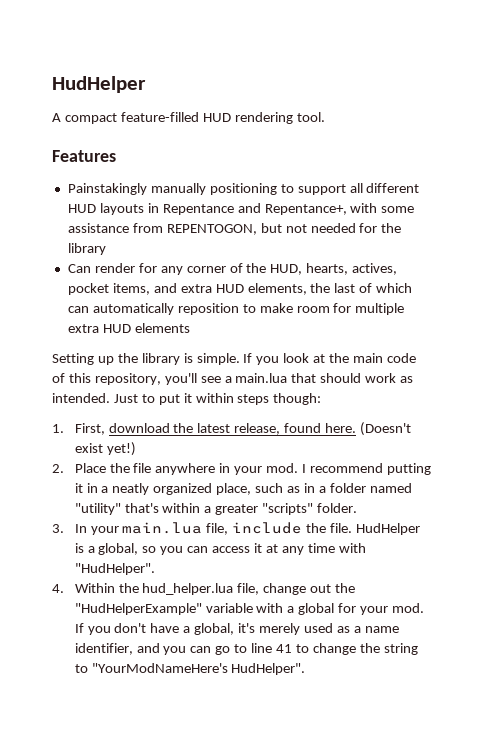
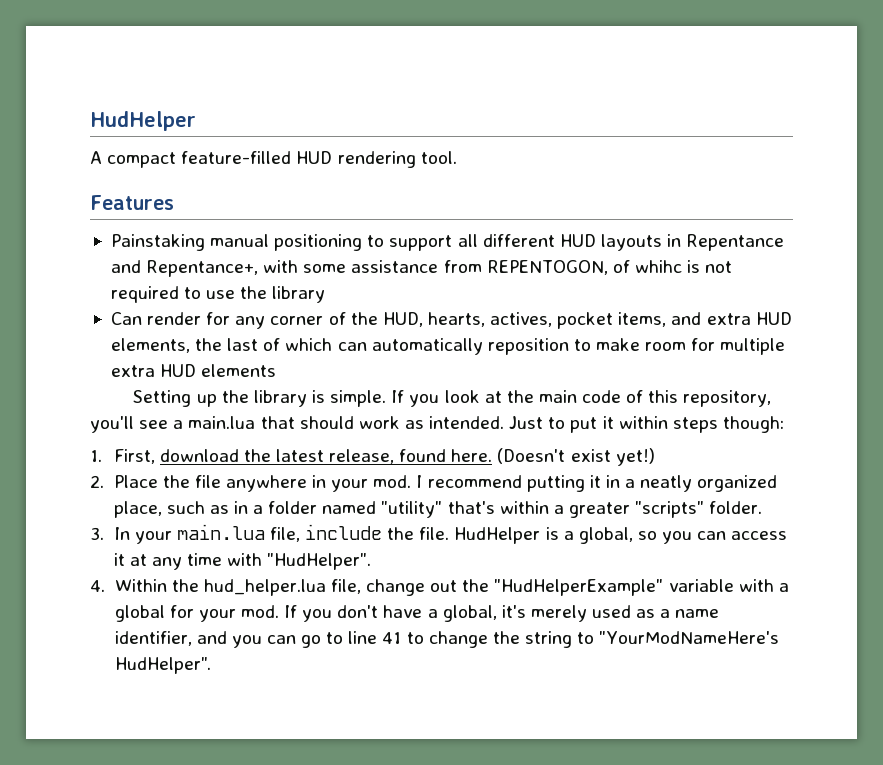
- Painstakingly manually positioning to support all different HUD layouts in Repentance and Repentance+, with some assistance from REPENTOGON, but not needed for the library
+ Painstaking manual positioning to support all different HUD layouts in Repentance and Repentance+, with some assistance from REPENTOGON, of whihc is not required to use the library

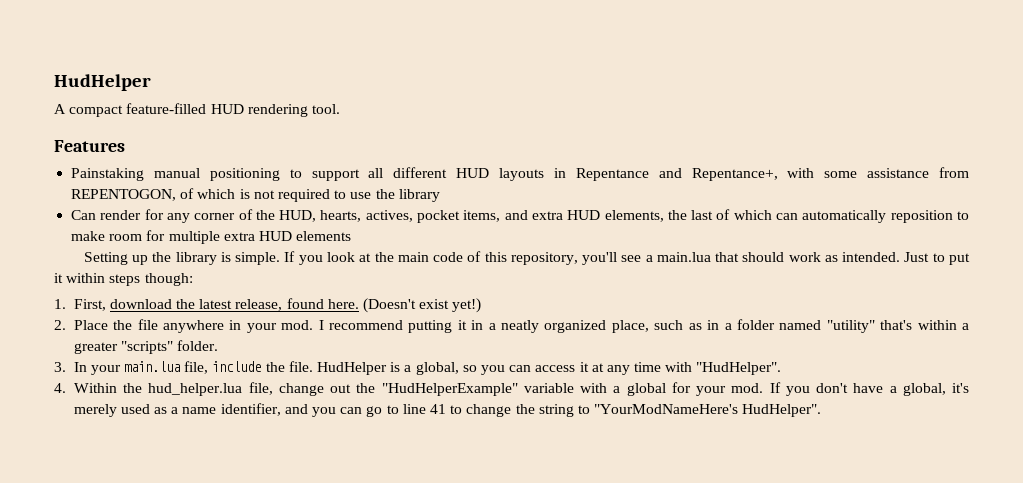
- Painstaking manual positioning to support all different HUD layouts in Repentance and Repentance+, with some assistance from REPENTOGON, of whihc is not required to use the library
+ Painstaking manual positioning to support all different HUD layouts in Repentance and Repentance+, with some assistance from REPENTOGON, of which is not required to use the library

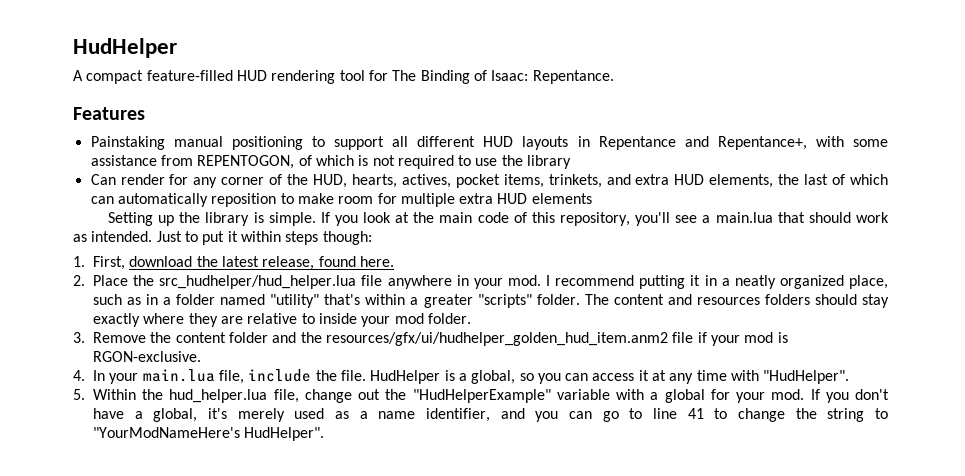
- A compact feature-filled HUD rendering tool.
+ A compact feature-filled HUD rendering tool for The Binding of Isaac: Repentance.
- Can render for any corner of the HUD, hearts, actives, pocket items, and extra HUD elements, the last of which can automatically reposition to make room for multiple extra HUD elements
+ Can render for any corner of the HUD, hearts, actives, pocket items, trinkets, and extra HUD elements, the last of which can automatically reposition to make room for multiple extra HUD elements
- (Doesn't exist yet!)
- 2. Place the file anywhere in your mod.
+ 2. Place the src_hudhelper/hud_helper.lua file anywhere in your mod.
- I recommend putting it in a neatly organized place, such as in a folder named "utility" that's within a greater "scripts" folder.
- 3. In your main.lua file, include the file.
+ I recommend putting it in a neatly organized place, such as in a folder named "utility" that's within a greater "scripts" folder. The content and resources folders should stay exactly where they are relative to inside your mod folder.
+ 3. Remove the content folder and the resources/gfx/ui/hudhelper_golden_hud_item.anm2 file if your mod is RGON-exclusive.
+ 4. In your main.lua file, include the file.
- 4. Within the hud_helper.lua file, change out the "HudHelperExample" variable with a global for your mod.
+ 5. Within the hud_helper.lua file, change out the "HudHelperExample" variable with a global for your mod.

